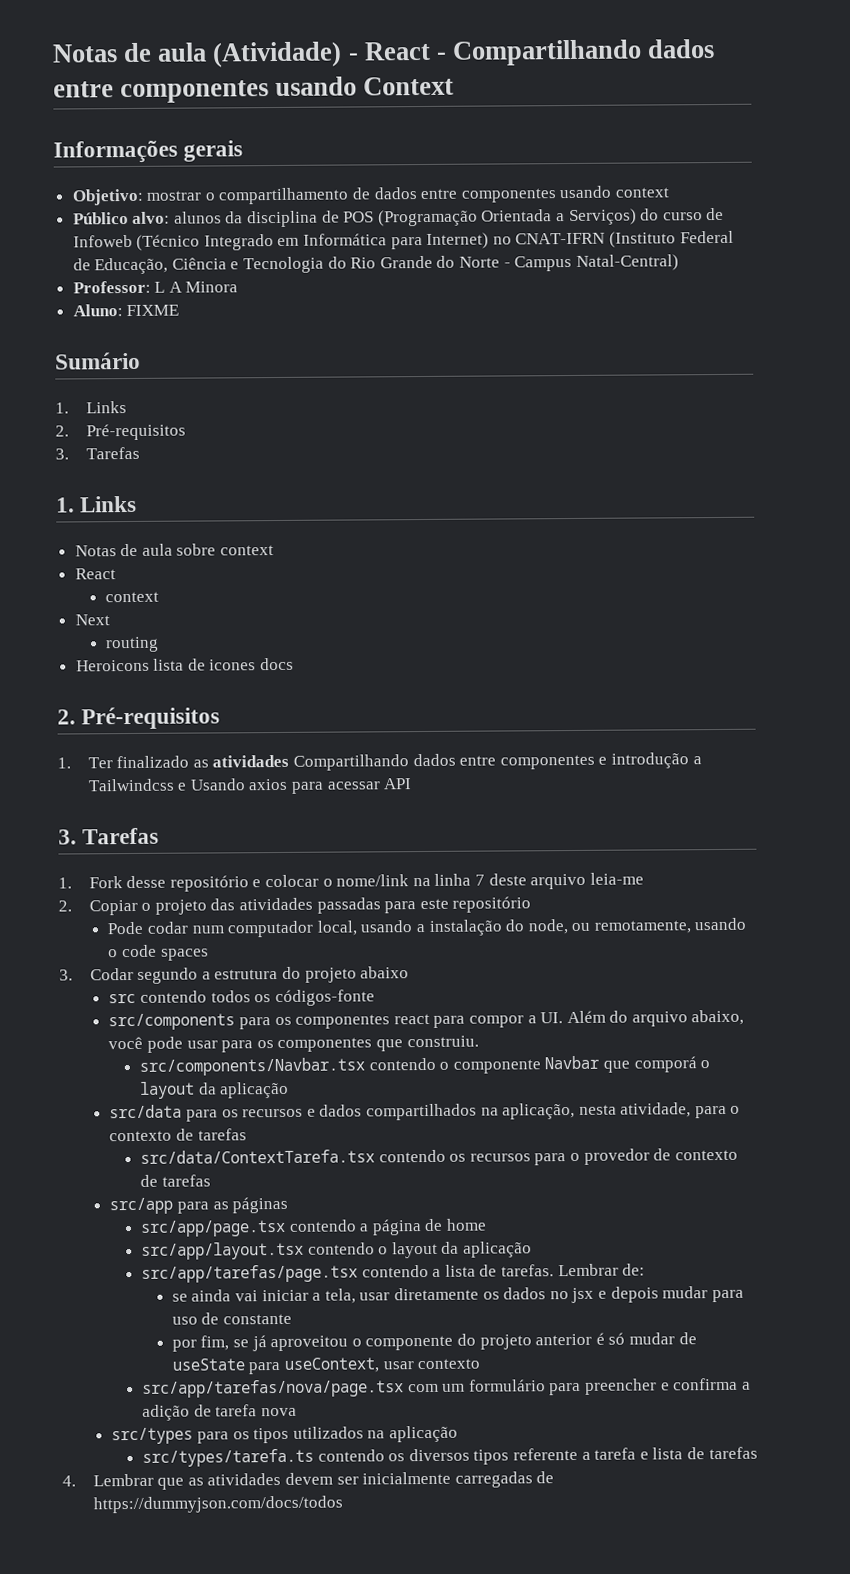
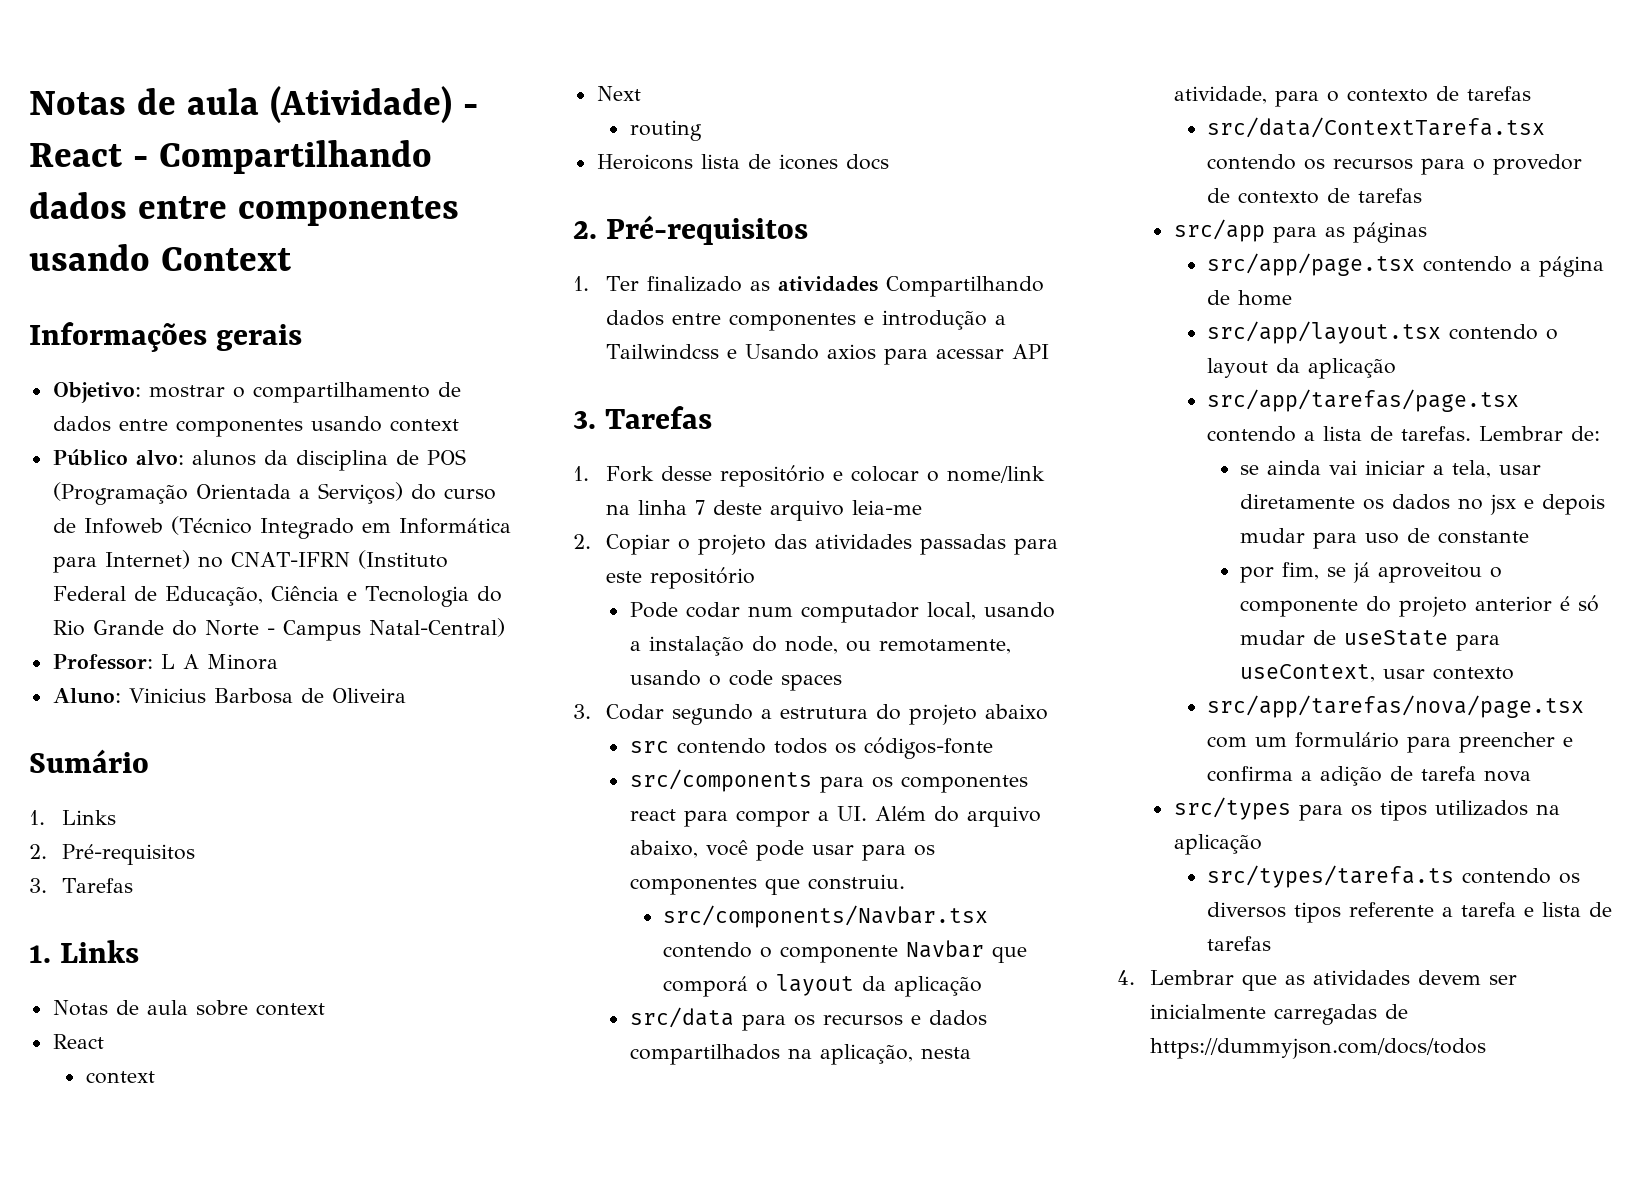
- Aluno: FIXME
+ Aluno: Vinicius Barbosa de Oliveira

